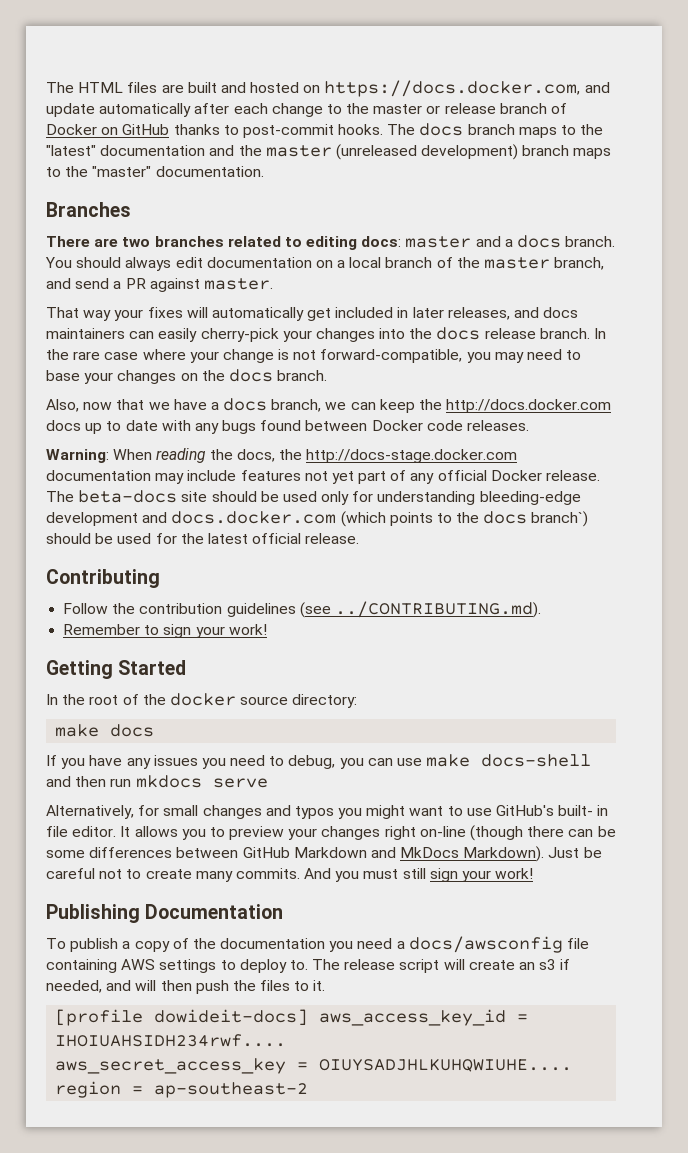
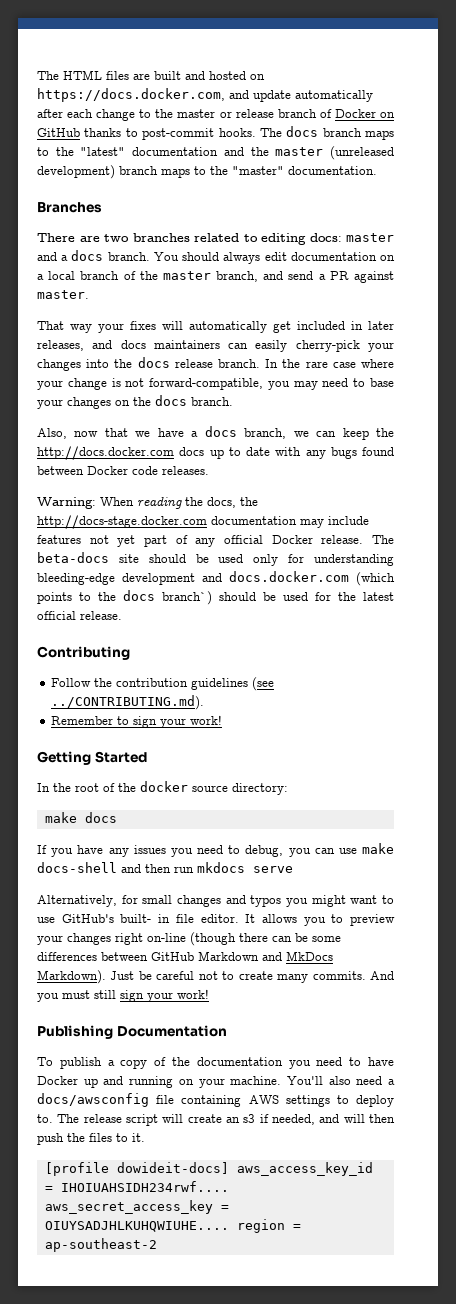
- To publish a copy of the documentation you need a docs/awsconfig file containing AWS settings to deploy to.
+ To publish a copy of the documentation you need to have Docker up and running on your machine. You'll also need a docs/awsconfig file containing AWS settings to deploy to.

